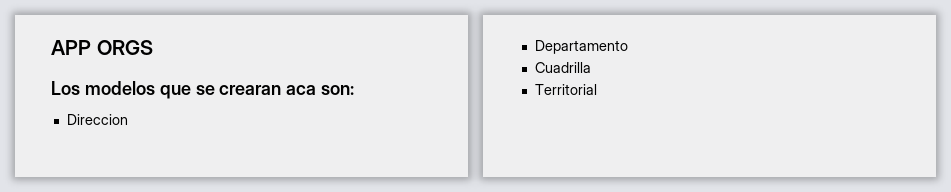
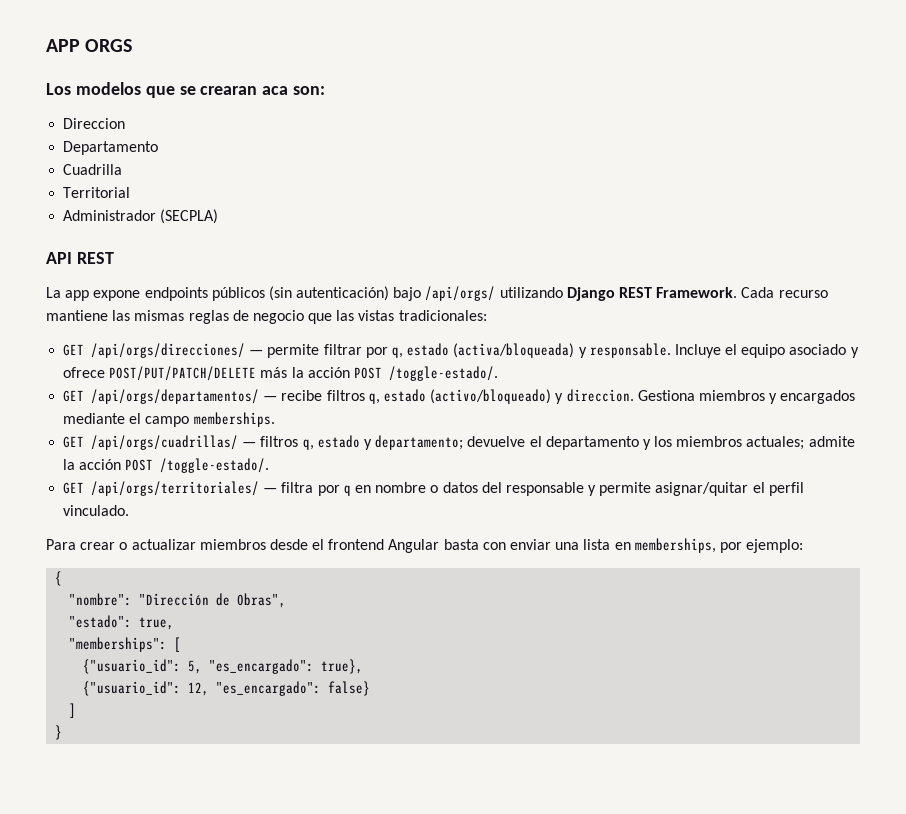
+ Administrador (SECPLA)
+ API REST
+ La app expone endpoints públicos (sin autenticación) bajo /api/orgs/ utilizando Django REST Framework. Cada recurso mantiene las mismas reglas de negocio que las vistas tradicionales:
+ GET /api/orgs/direcciones/ — permite filtrar por q, estado (activa/bloqueada) y responsable. Incluye el equipo asociado y ofrece POST/PUT/PATCH/DELETE más la acción POST /toggle-estado/.
+ GET /api/orgs/departamentos/ — recibe filtros q, estado (activo/bloqueado) y direccion. Gestiona miembros y encargados mediante el campo memberships.
+ GET /api/orgs/cuadrillas/ — filtros q, estado y departamento; devuelve el departamento y los miembros actuales; admite la acción POST /toggle-estado/.
+ GET /api/orgs/territoriales/ — filtra por q en nombre o datos del responsable y permite asignar/quitar el perfil vinculado.
+ Para crear o actualizar miembros desde el frontend Angular basta con enviar una lista en memberships, por ejemplo:
+ {
+ "nombre": "Dirección de Obras",
+ "estado": true,
+ "memberships": [
+ {"usuario_id": 5, "es_encargado": true},
+ {"usuario_id": 12, "es_encargado": false}
+ ]
+ }

